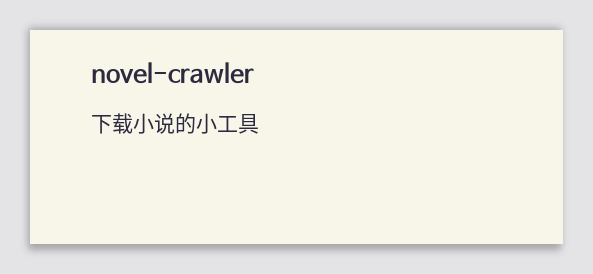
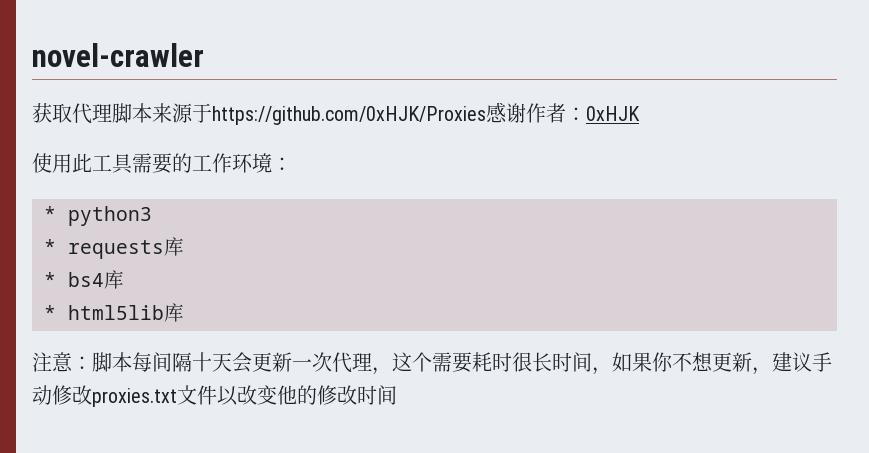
- 下载小说的小工具
+ 获取代理脚本来源于https://github.com/0xHJK/Proxies感谢作者：0xHJK
+ 使用此工具需要的工作环境：
+ * python3
+ * requests库
+ * bs4库
+ * html5lib库
+ 注意：脚本每间隔十天会更新一次代理，这个需要耗时很长时间，如果你不想更新，建议手动修改proxies.txt文件以改变他的修改时间

